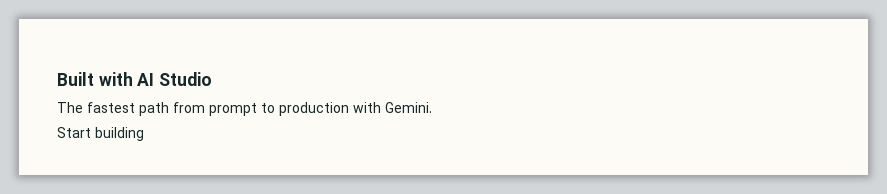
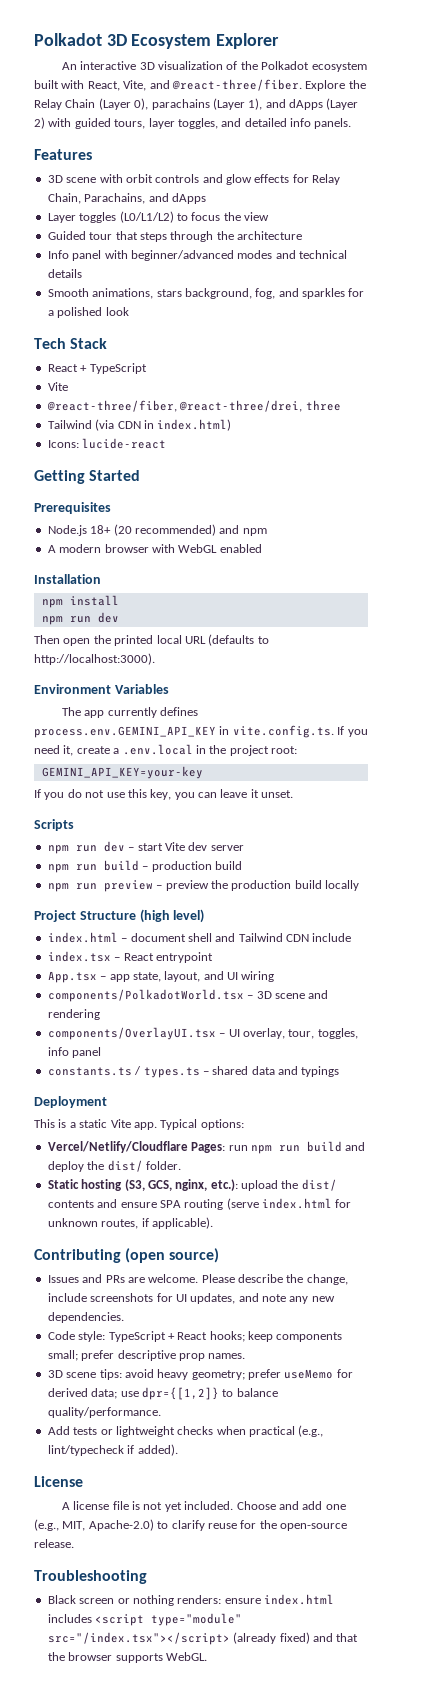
- Built with AI Studio
- The fastest path from prompt to production with Gemini.
- Start building
+ Polkadot 3D Ecosystem Explorer
+ An interactive 3D visualization of the Polkadot ecosystem built with React, Vite, and @react-three/fiber. Explore the Relay Chain (Layer 0), parachains (Layer 1), and dApps (Layer 2) with guided tours, layer toggles, and detailed info panels.
+ Features
+ 3D scene with orbit controls and glow effects for Relay Chain, Parachains, and dApps
+ Layer toggles (L0/L1/L2) to focus the view
+ Guided tour that steps through the architecture
+ Info panel with beginner/advanced modes and technical details
+ Smooth animations, stars background, fog, and sparkles for a polished look
+ Tech Stack
+ React + TypeScript
+ Vite
+ @react-three/fiber, @react-three/drei, three
+ Tailwind (via CDN in index.html)
+ Icons: lucide-react
+ Getting Started
+ Prerequisites
+ Node.js 18+ (20 recommended) and npm
+ A modern browser with WebGL enabled
+ Installation
+ npm install
+ npm run dev
+ Then open the printed local URL (defaults to http://localhost:3000).
+ Environment Variables
+ The app currently defines process.env.GEMINI_API_KEY in vite.config.ts. If you need it, create a .env.local in the project root:
+ GEMINI_API_KEY=your-key
+ If you do not use this key, you can leave it unset.
+ Scripts
+ npm run dev – start Vite dev server
+ npm run build – production build
+ npm run preview – preview the production build locally
+ Project Structure (high level)
+ index.html – document shell and Tailwind CDN include
+ index.tsx – React entrypoint
+ App.tsx – app state, layout, and UI wiring
+ components/PolkadotWorld.tsx – 3D scene and rendering
+ components/OverlayUI.tsx – UI overlay, tour, toggles, info panel
+ constants.ts / types.ts – shared data and typings
+ Deployment
+ This is a static Vite app. Typical options:
+ Vercel/Netlify/Cloudflare Pages: run npm run build and deploy the dist/ folder.
+ Static hosting (S3, GCS, nginx, etc.): upload the dist/ contents and ensure SPA routing (serve index.html for unknown routes, if applicable).
+ Contributing (open source)
+ Issues and PRs are welcome. Please describe the change, include screenshots for UI updates, and note any new dependencies.
+ Code style: TypeScript + React hooks; keep components small; prefer descriptive prop names.
+ 3D scene tips: avoid heavy geometry; prefer useMemo for derived data; use dpr={[1,2]} to balance quality/performance.
+ Add tests or lightweight checks when practical (e.g., lint/typecheck if added).
+ License
+ A license file is not yet included. Choose and add one (e.g., MIT, Apache-2.0) to clarify reuse for the open-source release.
+ Troubleshooting
+ Black screen or nothing renders: ensure index.html includes <script type="module" src="/index.tsx"></script> (already fixed) and that the browser supports WebGL.

